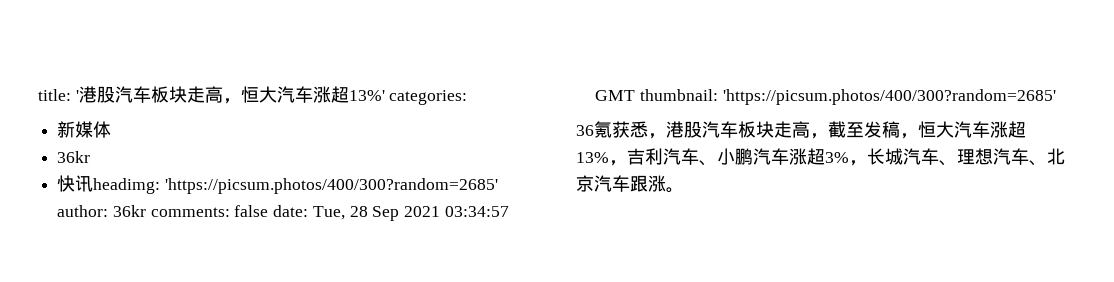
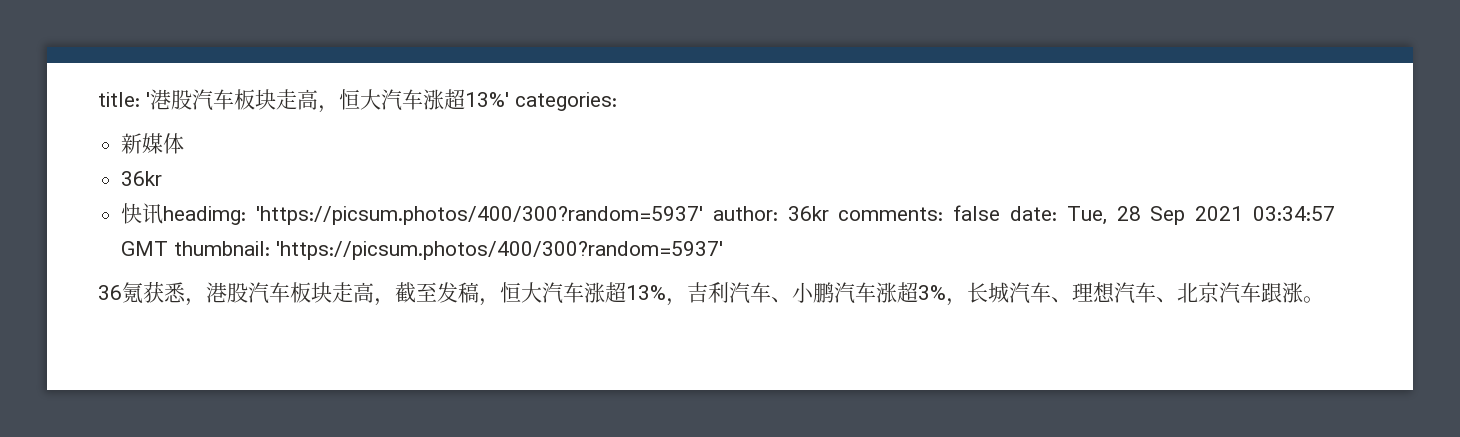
- 快讯headimg: 'https://picsum.photos/400/300?random=2685' author: 36kr comments: false date: Tue, 28 Sep 2021 03:34:57 GMT thumbnail: 'https://picsum.photos/400/300?random=2685'
+ 快讯headimg: 'https://picsum.photos/400/300?random=5937' author: 36kr comments: false date: Tue, 28 Sep 2021 03:34:57 GMT thumbnail: 'https://picsum.photos/400/300?random=5937'

